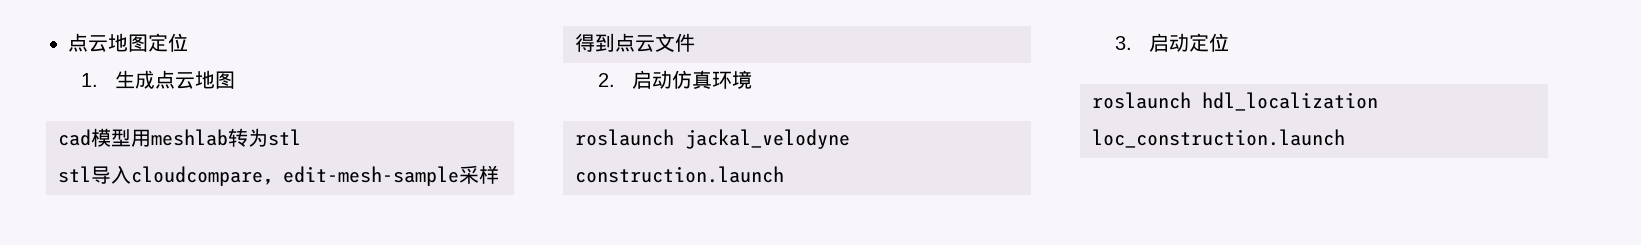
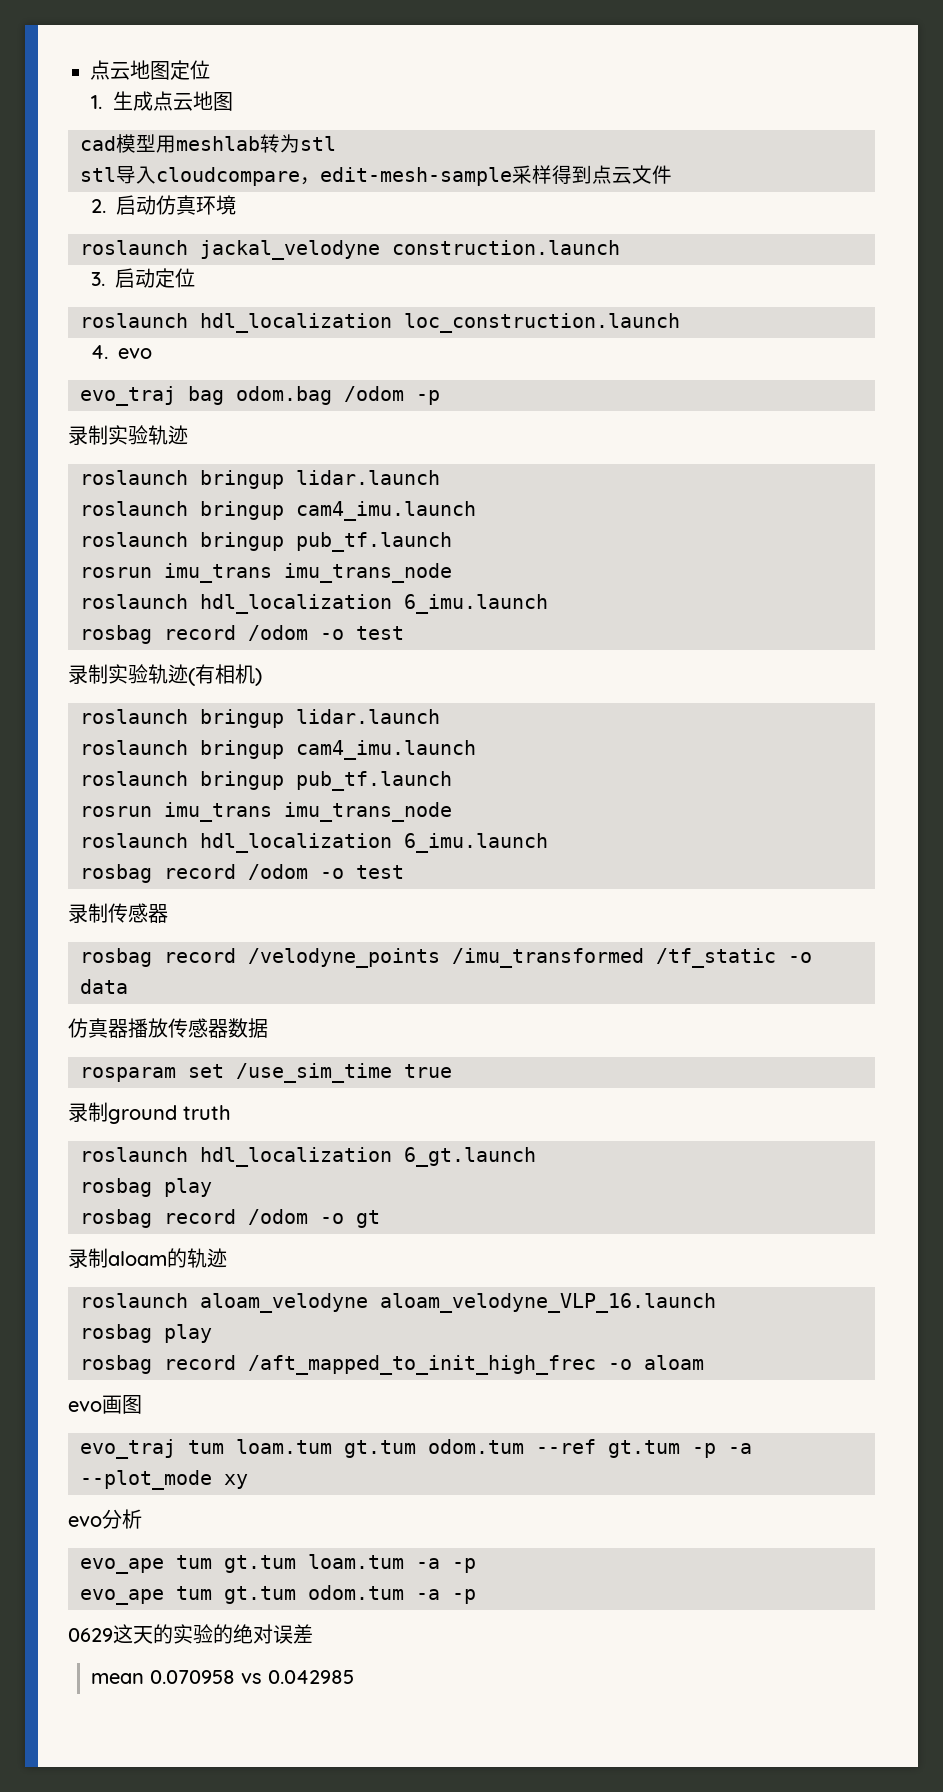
+ 4. evo
+ evo_traj bag odom.bag /odom -p
+ 录制实验轨迹
+ roslaunch bringup lidar.launch
+ roslaunch bringup cam4_imu.launch
+ roslaunch bringup pub_tf.launch
+ rosrun imu_trans imu_trans_node
+ roslaunch hdl_localization 6_imu.launch
+ rosbag record /odom -o test
+ 录制实验轨迹(有相机)
+ roslaunch bringup lidar.launch
+ roslaunch bringup cam4_imu.launch
+ roslaunch bringup pub_tf.launch
+ rosrun imu_trans imu_trans_node
+ roslaunch hdl_localization 6_imu.launch
+ rosbag record /odom -o test
+ 录制传感器
+ rosbag record /velodyne_points /imu_transformed /tf_static -o data
+ 仿真器播放传感器数据
+ rosparam set /use_sim_time true
+ 录制ground truth
+ roslaunch hdl_localization 6_gt.launch
+ rosbag play
+ rosbag record /odom -o gt
+ 录制aloam的轨迹
+ roslaunch aloam_velodyne aloam_velodyne_VLP_16.launch
+ rosbag play
+ rosbag record /aft_mapped_to_init_high_frec -o aloam
+ evo画图
+ evo_traj tum loam.tum gt.tum odom.tum --ref gt.tum -p -a --plot_mode xy
+ evo分析
+ evo_ape tum gt.tum loam.tum -a -p
+ evo_ape tum gt.tum odom.tum -a -p
+ 0629这天的实验的绝对误差
+ mean 0.070958 vs 0.042985

